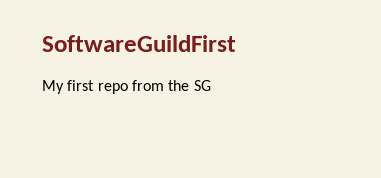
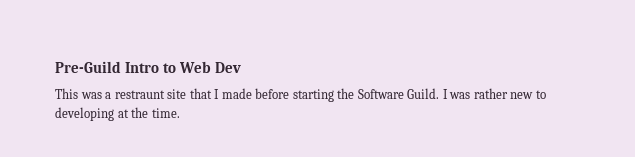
- SoftwareGuildFirst
- My first repo from the SG
+ Pre-Guild Intro to Web Dev
+ This was a restraunt site that I made before starting the Software Guild. I was rather new to developing at the time.

